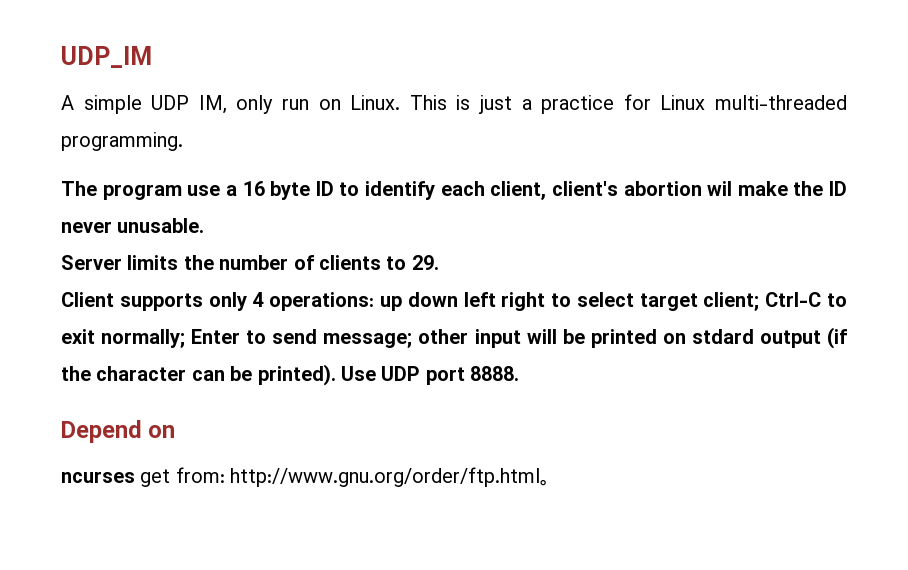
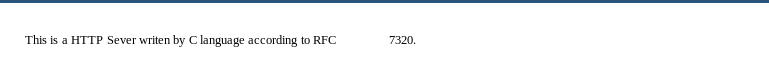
- UDP_IM
- A simple UDP IM, only run on Linux. This is just a practice for Linux multi-threaded programming.
- The program use a 16 byte ID to identify each client, client's abortion wil make the ID never unusable.
- Server limits the number of clients to 29.
- Client supports only 4 operations: up down left right to select target client; Ctrl-C to exit normally; Enter to send message; other input will be printed on stdard output (if the character can be printed). Use UDP port 8888.
- Depend on
- ncurses get from: http://www.gnu.org/order/ftp.html。
+ This is a HTTP Sever writen by C language according to RFC 7320.

